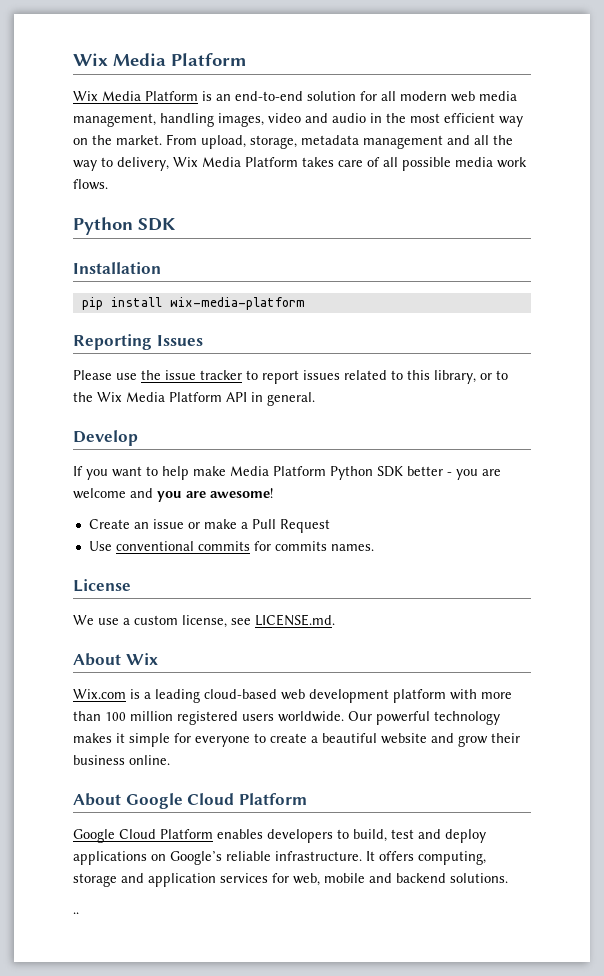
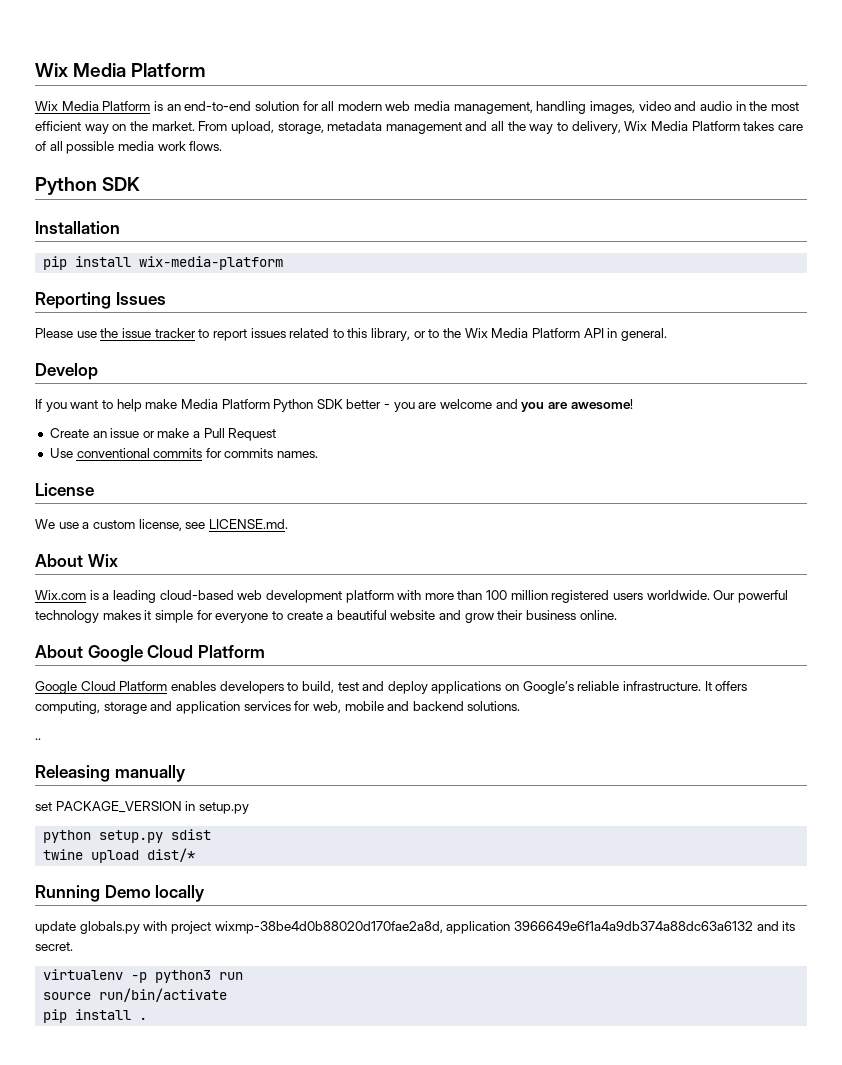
+ Releasing manually
+ set PACKAGE_VERSION in setup.py
+ python setup.py sdist
+ twine upload dist/*
+ Running Demo locally
+ update globals.py with project wixmp-38be4d0b88020d170fae2a8d, application 3966649e6f1a4a9db374a88dc63a6132 and its secret.
+ virtualenv -p python3 run
+ source run/bin/activate
+ pip install .

